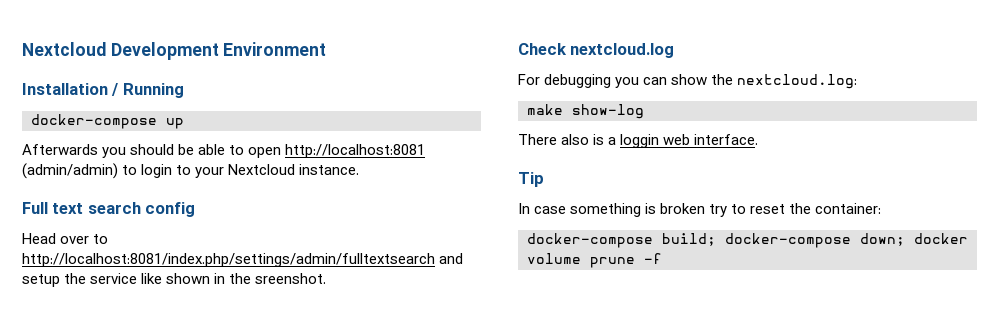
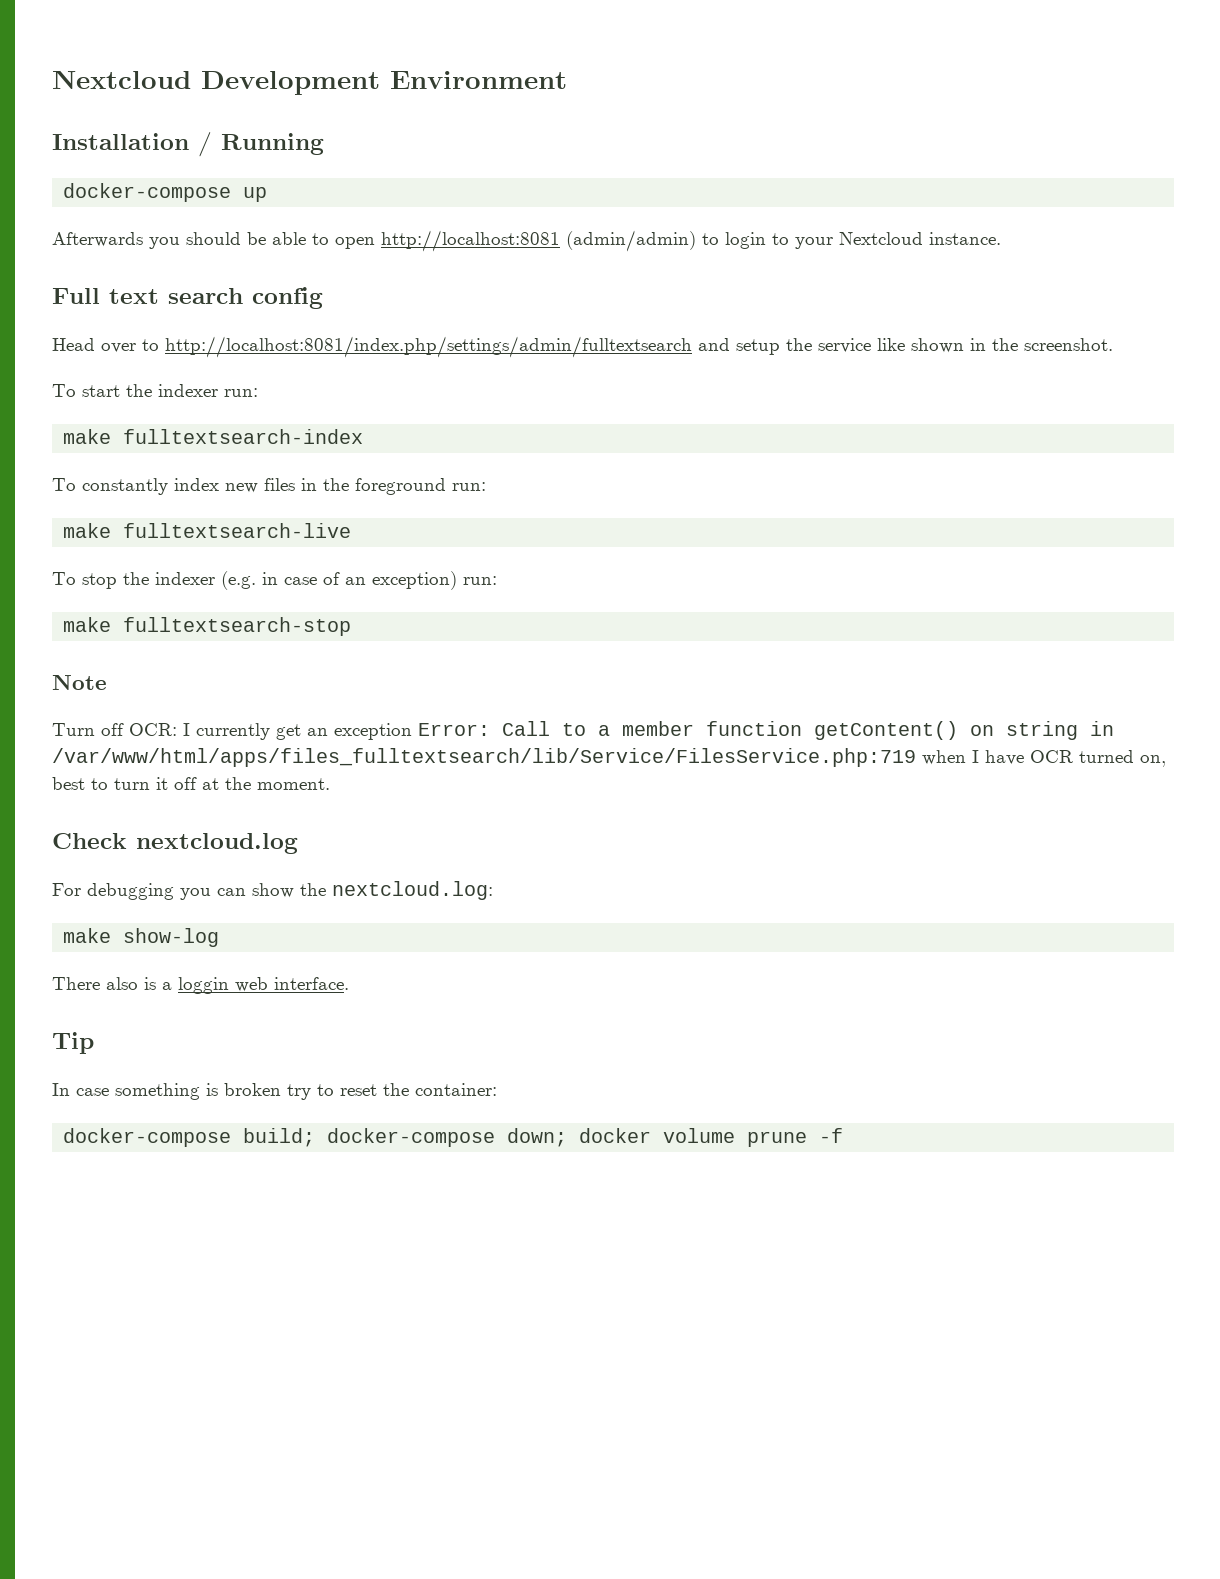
- Head over to http://localhost:8081/index.php/settings/admin/fulltextsearch and setup the service like shown in the sreenshot.
+ Head over to http://localhost:8081/index.php/settings/admin/fulltextsearch and setup the service like shown in the screenshot.
+ To start the indexer run:
+ make fulltextsearch-index
+ To constantly index new files in the foreground run:
+ make fulltextsearch-live
+ To stop the indexer (e.g. in case of an exception) run:
+ make fulltextsearch-stop
+ Note
+ Turn off OCR: I currently get an exception Error: Call to a member function getContent() on string in /var/www/html/apps/files_fulltextsearch/lib/Service/FilesService.php:719 when I have OCR turned on, best to turn it off at the moment.

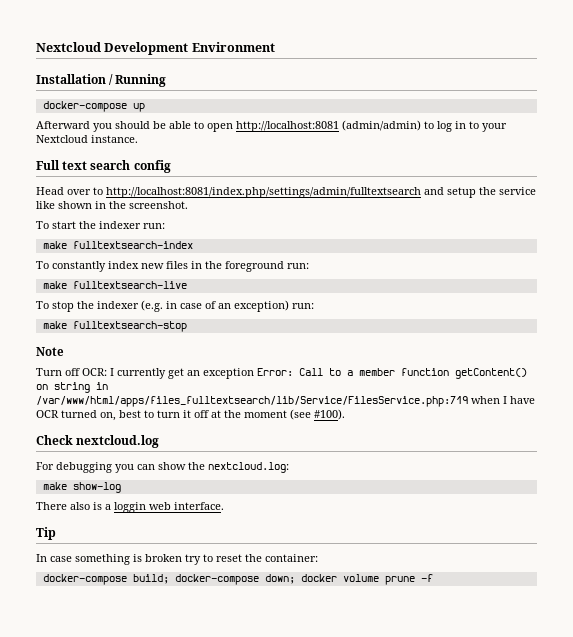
- Afterwards you should be able to open http://localhost:8081 (admin/admin) to login to your Nextcloud instance.
+ Afterward you should be able to open http://localhost:8081 (admin/admin) to log in to your Nextcloud instance.
- Turn off OCR: I currently get an exception Error: Call to a member function getContent() on string in /var/www/html/apps/files_fulltextsearch/lib/Service/FilesService.php:719 when I have OCR turned on, best to turn it off at the moment.
+ Turn off OCR: I currently get an exception Error: Call to a member function getContent() on string in /var/www/html/apps/files_fulltextsearch/lib/Service/FilesService.php:719 when I have OCR turned on, best to turn it off at the moment (see #100).

